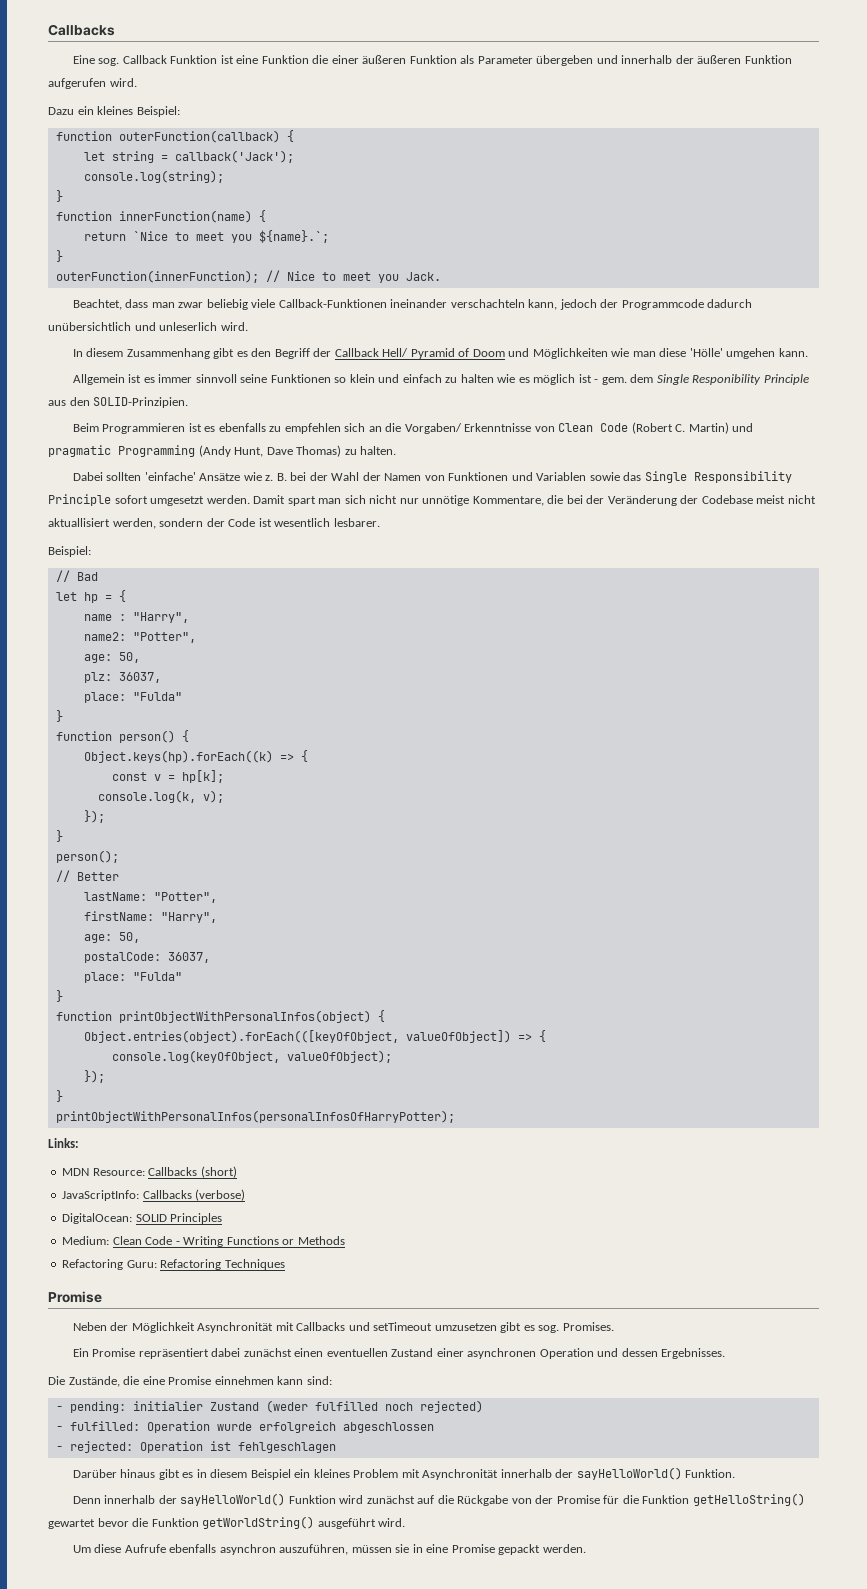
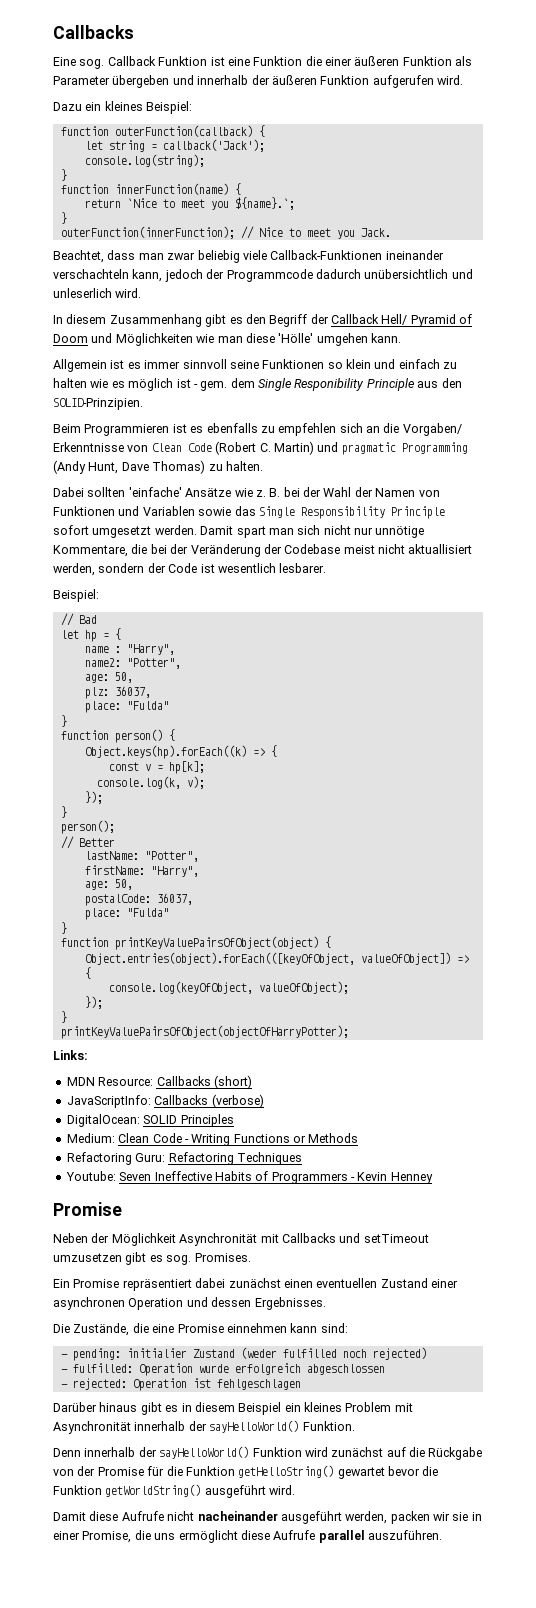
- function printObjectWithPersonalInfos(object) {
+ function printKeyValuePairsOfObject(object) {
- printObjectWithPersonalInfos(personalInfosOfHarryPotter);
+ printKeyValuePairsOfObject(objectOfHarryPotter);
+ Youtube: Seven Ineffective Habits of Programmers - Kevin Henney
- Um diese Aufrufe ebenfalls asynchron auszuführen, müssen sie in eine Promise gepackt werden.
+ Damit diese Aufrufe nicht nacheinander ausgeführt werden, packen wir sie in einer Promise, die uns ermöglicht diese Aufrufe parallel auszuführen.

